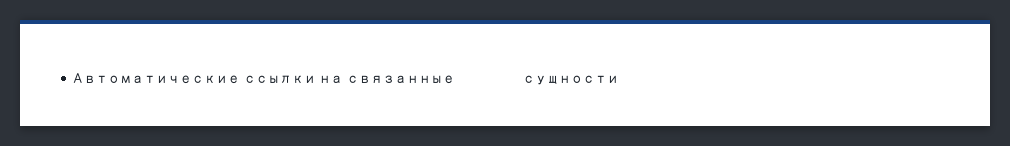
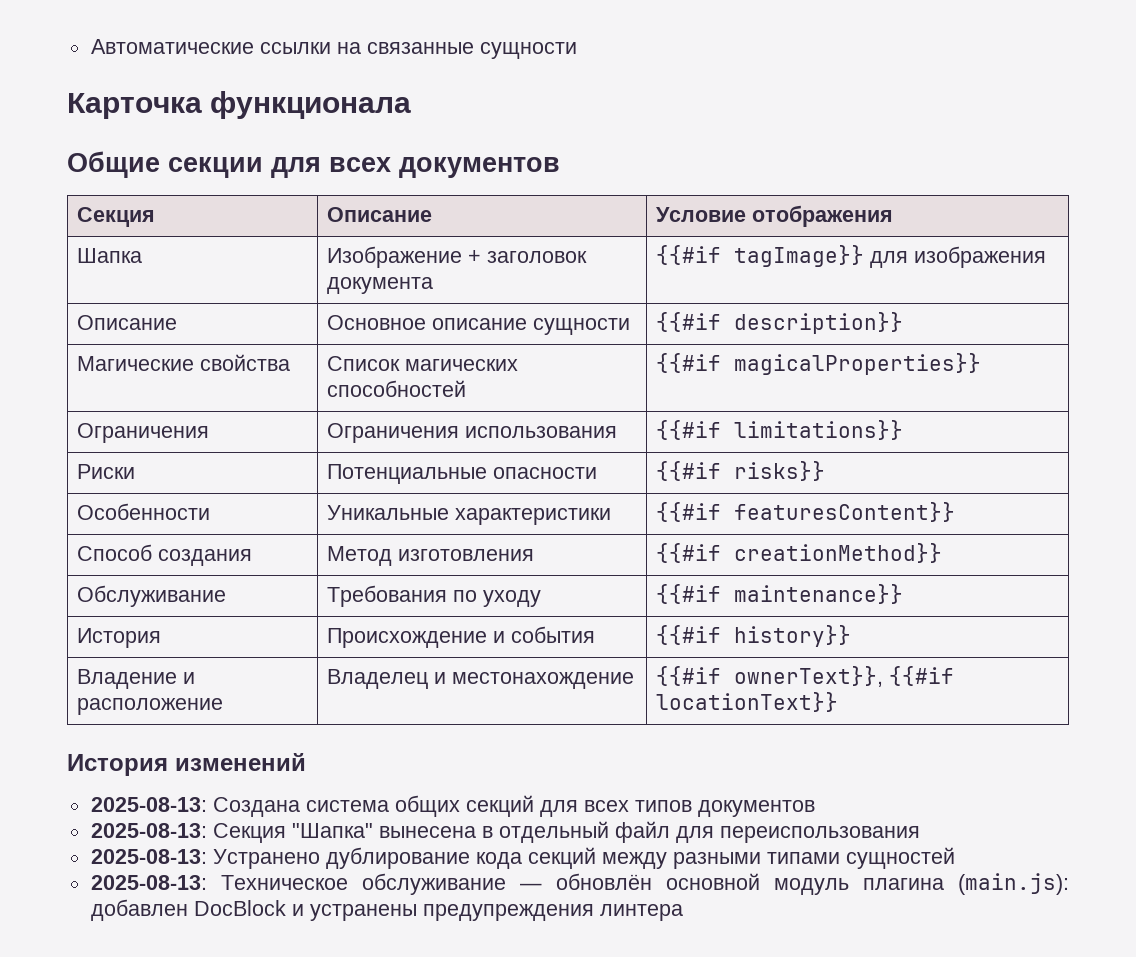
+ Карточка функционала
+ Общие секции для всех документов
+ Секция | Описание | Условие отображения
+ Шапка | Изображение + заголовок документа | {{#if tagImage}} для изображения
+ Описание | Основное описание сущности | {{#if description}}
+ Магические свойства | Список магических способностей | {{#if magicalProperties}}
+ Ограничения | Ограничения использования | {{#if limitations}}
+ Риски | Потенциальные опасности | {{#if risks}}
+ Особенности | Уникальные характеристики | {{#if featuresContent}}
+ Способ создания | Метод изготовления | {{#if creationMethod}}
+ Обслуживание | Требования по уходу | {{#if maintenance}}
+ История | Происхождение и события | {{#if history}}
+ Владение и расположение | Владелец и местонахождение | {{#if ownerText}}, {{#if locationText}}
+ История изменений
+ 2025-08-13: Создана система общих секций для всех типов документов
+ 2025-08-13: Секция "Шапка" вынесена в отдельный файл для переиспользования
+ 2025-08-13: Устранено дублирование кода секций между разными типами сущностей
+ 2025-08-13: Техническое обслуживание — обновлён основной модуль плагина (main.js): добавлен DocBlock и устранены предупреждения линтера

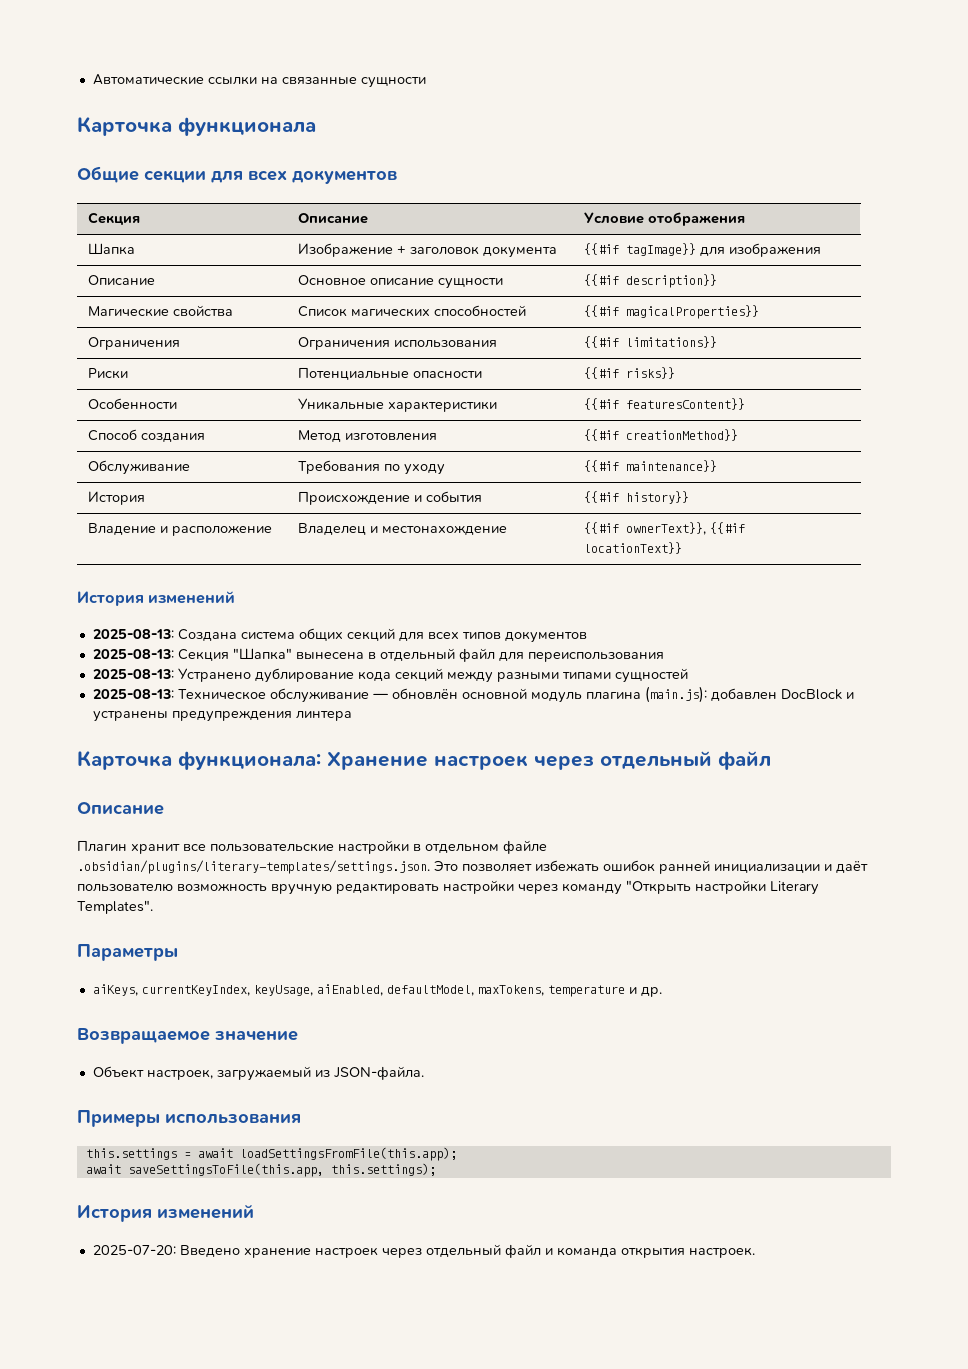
+ Карточка функционала: Хранение настроек через отдельный файл
+ Описание
+ Плагин хранит все пользовательские настройки в отдельном файле .obsidian/plugins/literary-templates/settings.json. Это позволяет избежать ошибок ранней инициализации и даёт пользователю возможность вручную редактировать настройки через команду "Открыть настройки Literary Templates".
+ Параметры
+ aiKeys, currentKeyIndex, keyUsage, aiEnabled, defaultModel, maxTokens, temperature и др.
+ Возвращаемое значение
+ Объект настроек, загружаемый из JSON-файла.
+ Примеры использования
+ this.settings = await loadSettingsFromFile(this.app);
+ await saveSettingsToFile(this.app, this.settings);
+ История изменений
+ 2025-07-20: Введено хранение настроек через отдельный файл и команда открытия настроек.

